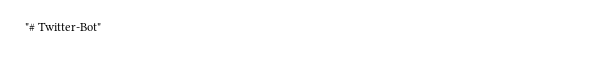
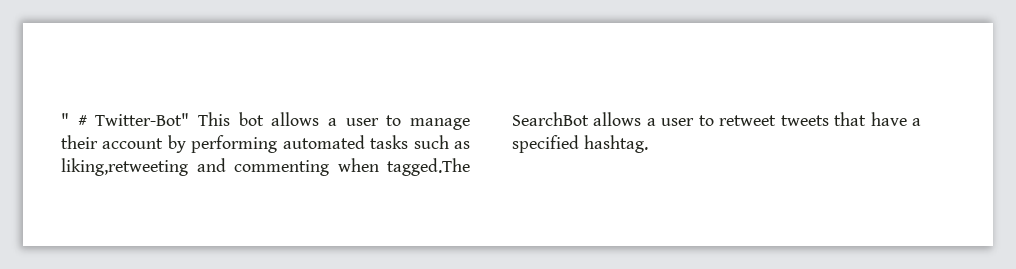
- "# Twitter-Bot"
+ " # Twitter-Bot" This bot allows a user to manage their account by performing automated tasks such as liking,retweeting and commenting when tagged.The SearchBot allows a user to retweet tweets that have a specified hashtag.

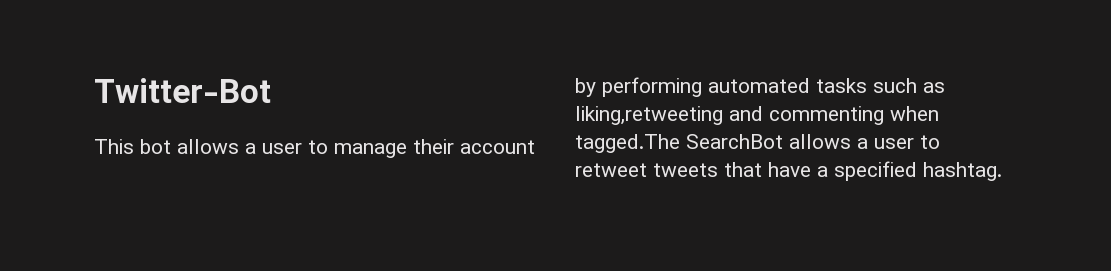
- " # Twitter-Bot" This bot allows a user to manage their account by performing automated tasks such as liking,retweeting and commenting when tagged.The SearchBot allows a user to retweet tweets that have a specified hashtag.
+ Twitter-Bot
+ This bot allows a user to manage their account by performing automated tasks such as liking,retweeting and commenting when tagged.The SearchBot allows a user to retweet tweets that have a specified hashtag.

